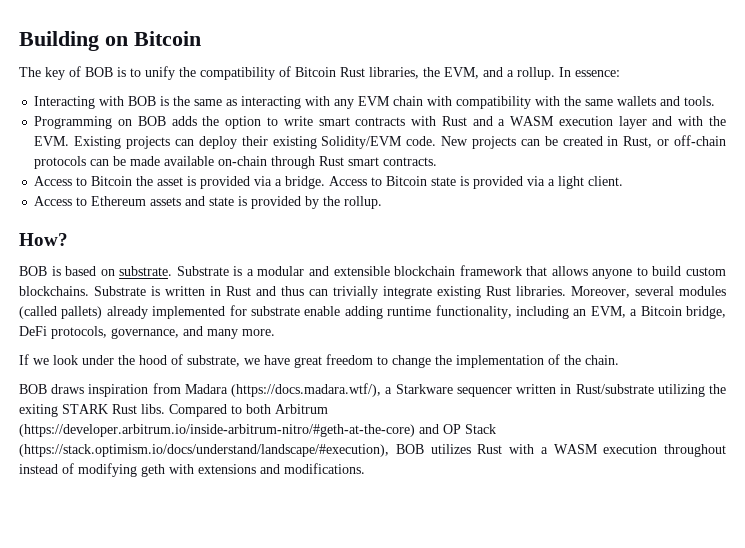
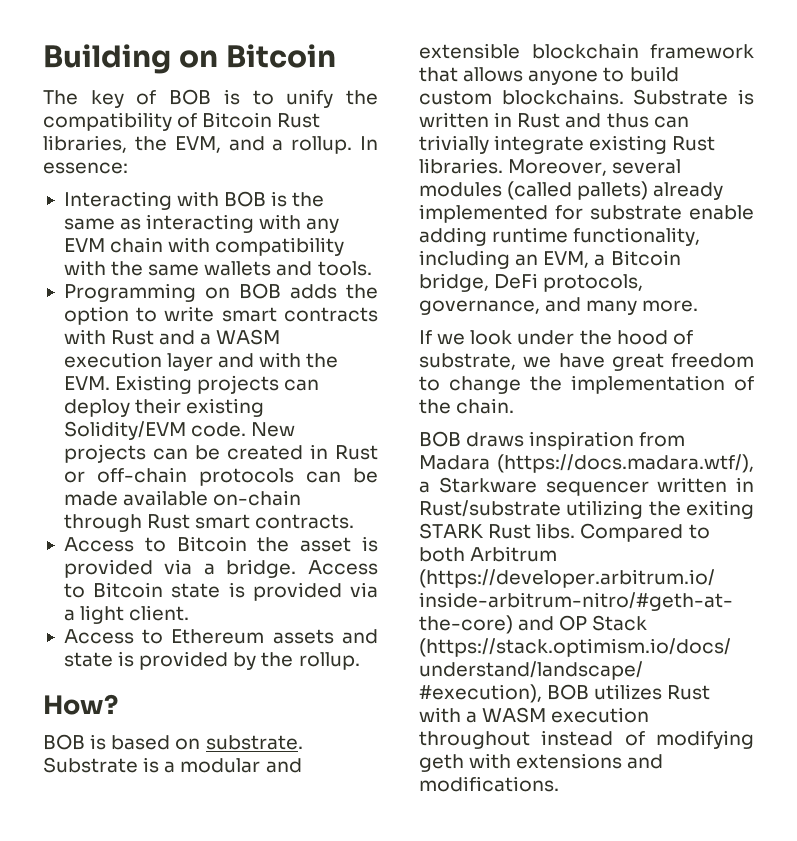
- New projects can be created in Rust, or off-chain protocols can be made available on-chain through Rust smart contracts.
+ New projects can be created in Rust or off-chain protocols can be made available on-chain through Rust smart contracts.

